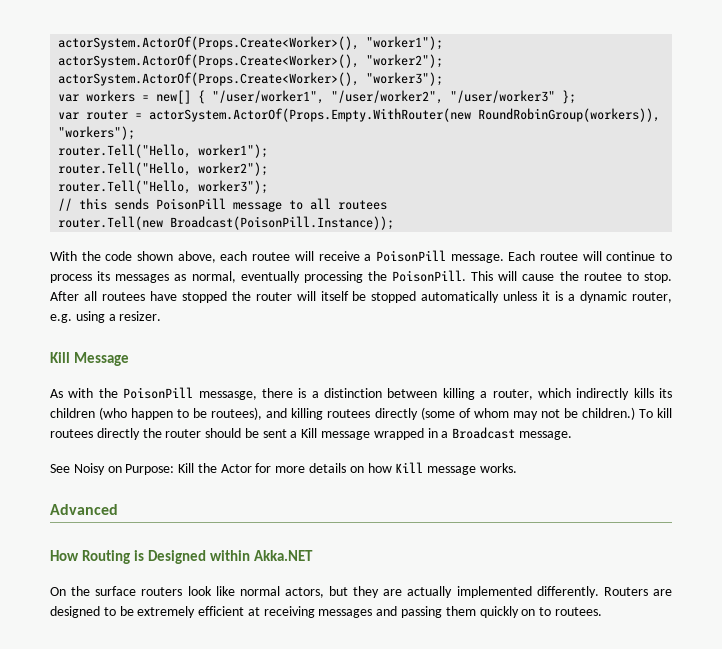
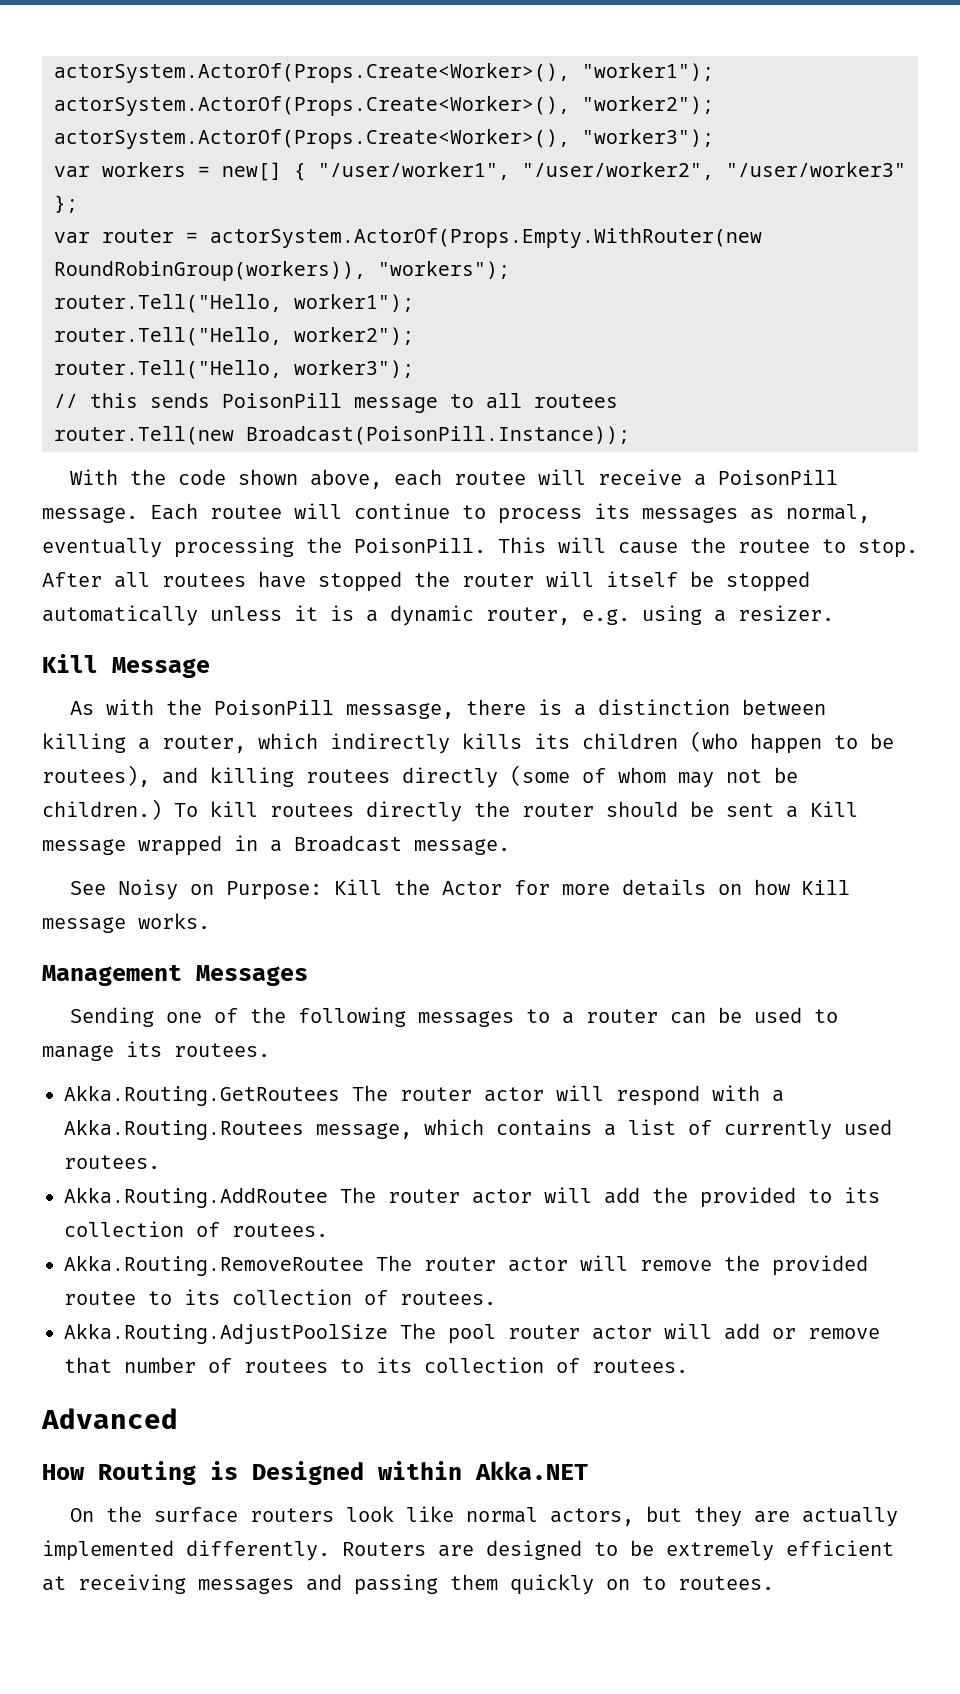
+ Management Messages
+ Sending one of the following messages to a router can be used to manage its routees.
+ Akka.Routing.GetRoutees The router actor will respond with a Akka.Routing.Routees message, which contains a list of currently used routees.
+ Akka.Routing.AddRoutee The router actor will add the provided to its collection of routees.
+ Akka.Routing.RemoveRoutee The router actor will remove the provided routee to its collection of routees.
+ Akka.Routing.AdjustPoolSize The pool router actor will add or remove that number of routees to its collection of routees.

